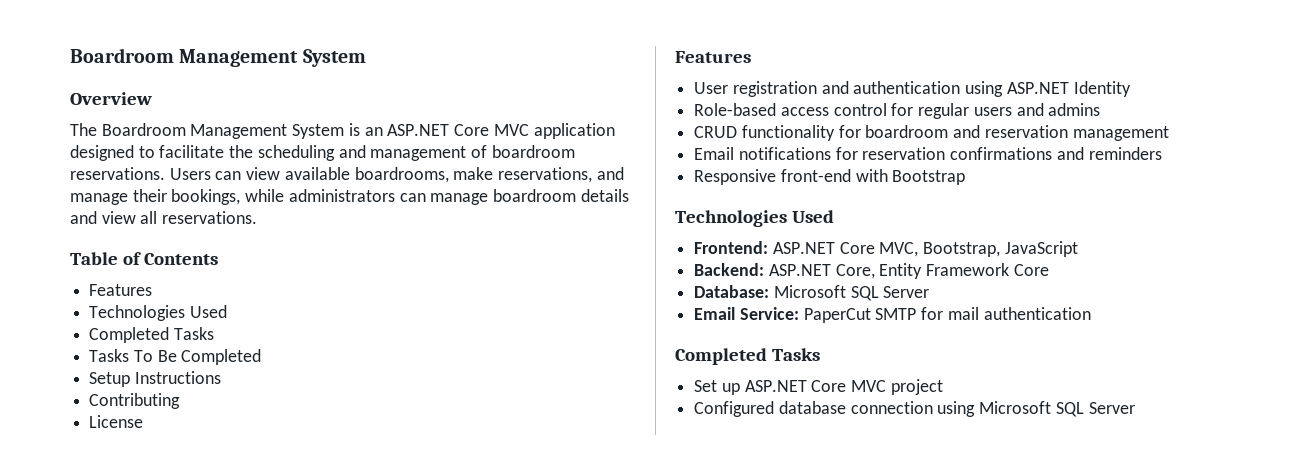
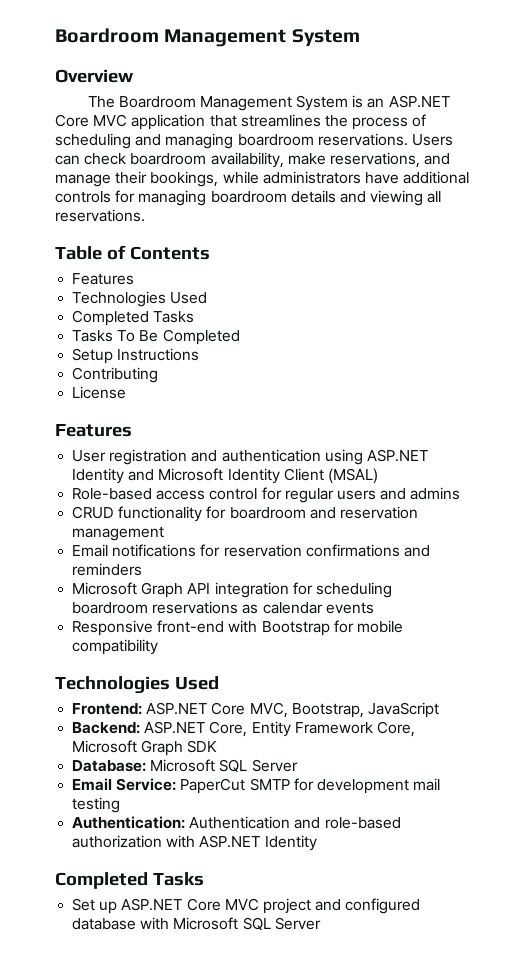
- The Boardroom Management System is an ASP.NET Core MVC application designed to facilitate the scheduling and management of boardroom reservations.
+ The Boardroom Management System is an ASP.NET Core MVC application that streamlines the process of scheduling and managing boardroom reservations.
- Users can view available boardrooms, make reservations, and manage their bookings, while administrators can manage boardroom details and view all reservations.
+ Users can check boardroom availability, make reservations, and manage their bookings, while administrators have additional controls for managing boardroom details and viewing all reservations.
- User registration and authentication using ASP.NET Identity
+ User registration and authentication using ASP.NET Identity and Microsoft Identity Client (MSAL)
+ Microsoft Graph API integration for scheduling boardroom reservations as calendar events
- Responsive front-end with Bootstrap
+ Responsive front-end with Bootstrap for mobile compatibility
- Backend: ASP.NET Core, Entity Framework Core
+ Backend: ASP.NET Core, Entity Framework Core, Microsoft Graph SDK
- Email Service: PaperCut SMTP for mail authentication
+ Email Service: PaperCut SMTP for development mail testing
+ Authentication: Authentication and role-based authorization with ASP.NET Identity
- Set up ASP.NET Core MVC project
- Configured database connection using Microsoft SQL Server
+ Set up ASP.NET Core MVC project and configured database with Microsoft SQL Server

